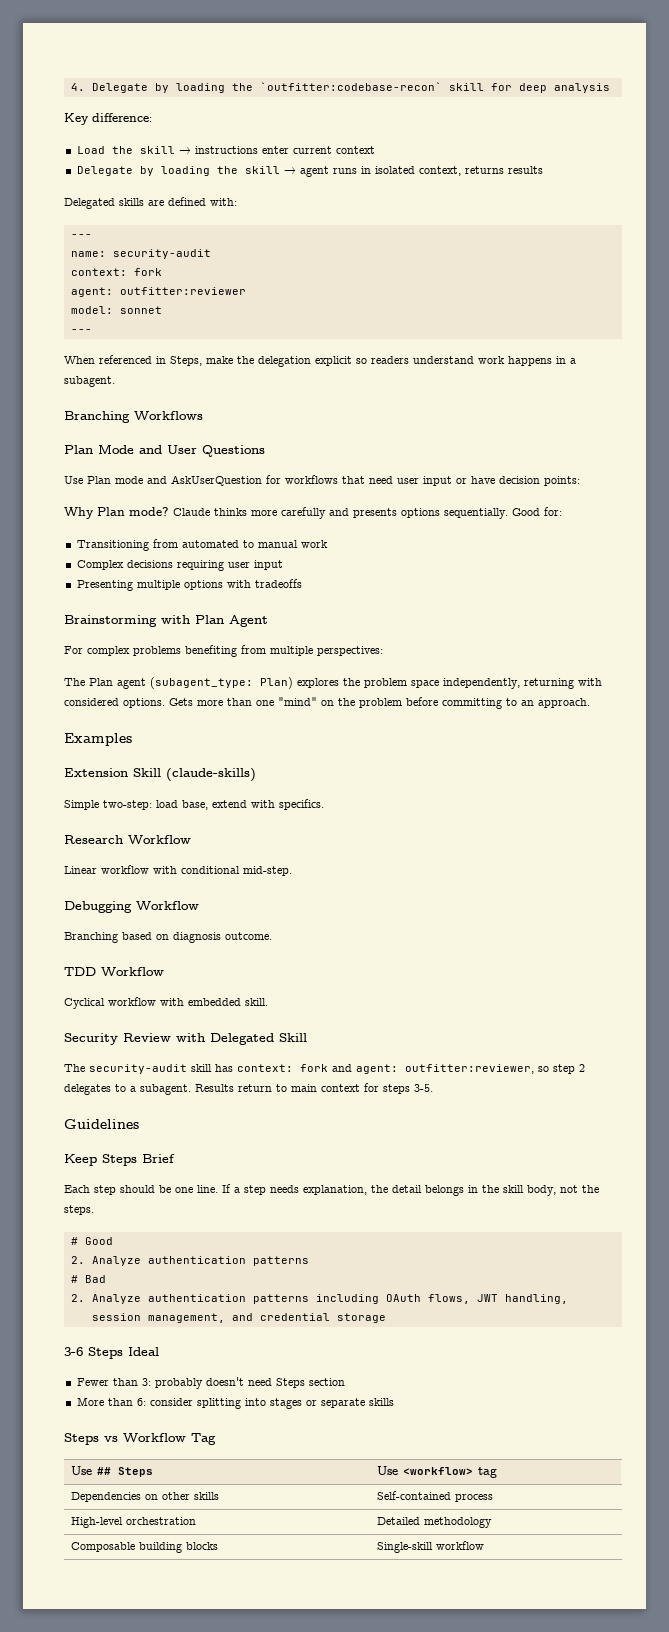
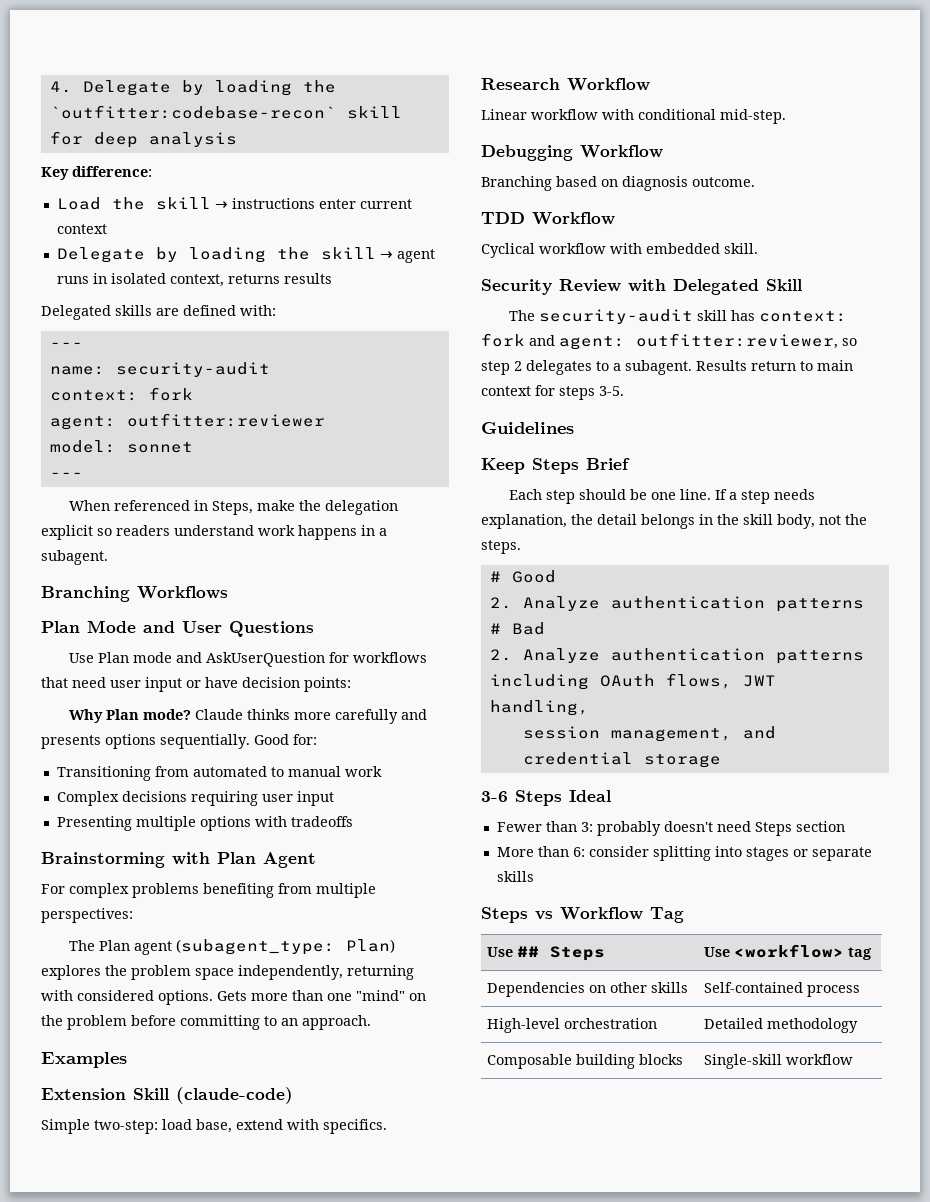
- Extension Skill (claude-skills)
+ Extension Skill (claude-code)

